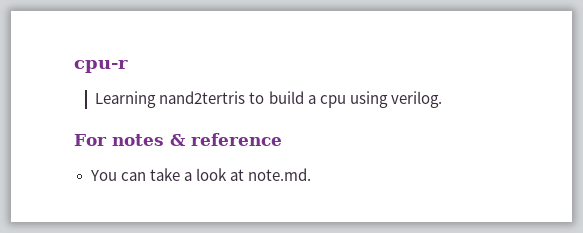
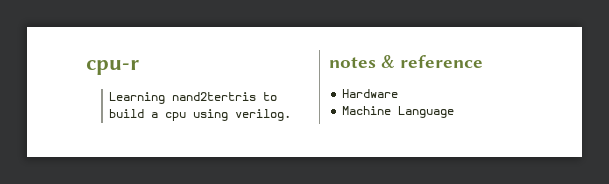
- For notes & reference
+ notes & reference
- You can take a look at note.md.
+ Hardware
+ Machine Language

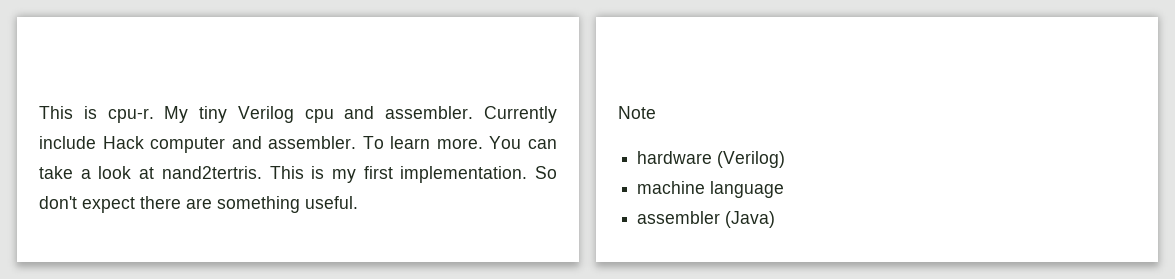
- cpu-r
- Learning nand2tertris to build a cpu using verilog.
- notes & reference
- Hardware
- Machine Language
+ This is cpu-r. My tiny Verilog cpu and assembler. Currently include Hack computer and assembler. To learn more. You can take a look at nand2tertris. This is my first implementation. So don't expect there are something useful.
+ Note
+ hardware (Verilog)
+ machine language
+ assembler (Java)

